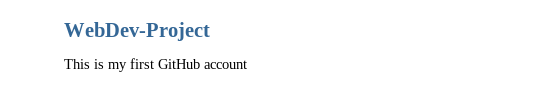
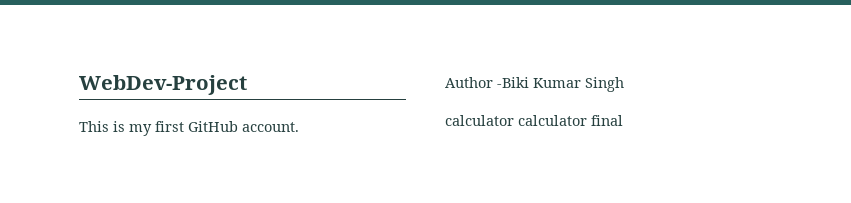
- This is my first GitHub account
+ This is my first GitHub account.
+ Author -Biki Kumar Singh
+ calculator calculator final

